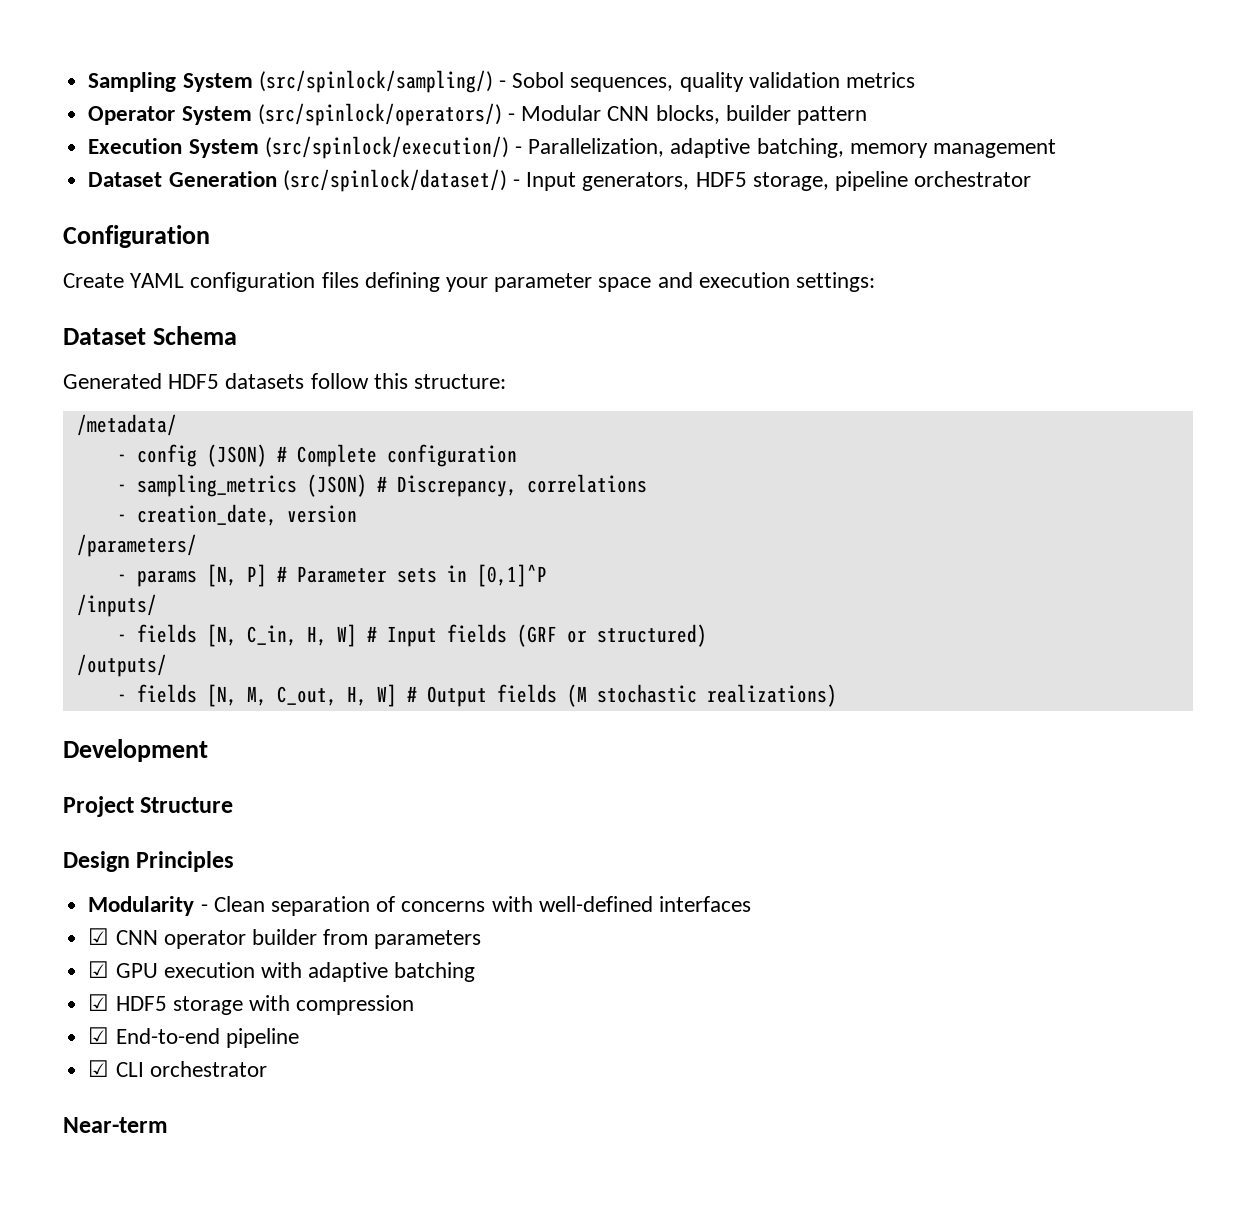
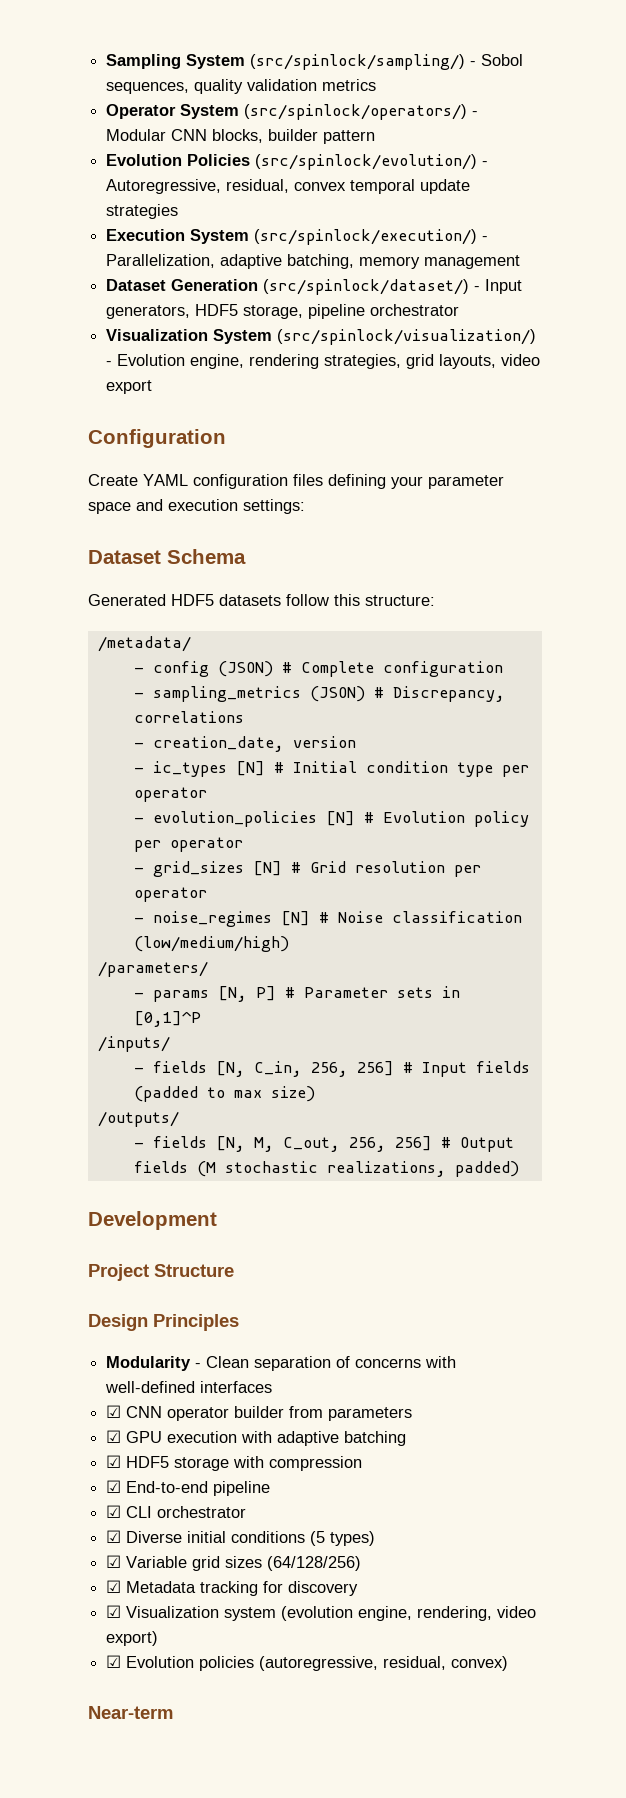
+ Evolution Policies (src/spinlock/evolution/) - Autoregressive, residual, convex temporal update strategies
+ Visualization System (src/spinlock/visualization/) - Evolution engine, rendering strategies, grid layouts, video export
+ - ic_types [N] # Initial condition type per operator
+ - evolution_policies [N] # Evolution policy per operator
+ - grid_sizes [N] # Grid resolution per operator
+ - noise_regimes [N] # Noise classification (low/medium/high)
- - fields [N, C_in, H, W] # Input fields (GRF or structured)
+ - fields [N, C_in, 256, 256] # Input fields (padded to max size)
- - fields [N, M, C_out, H, W] # Output fields (M stochastic realizations)
+ - fields [N, M, C_out, 256, 256] # Output fields (M stochastic realizations, padded)
+ ☑ Diverse initial conditions (5 types)
+ ☑ Variable grid sizes (64/128/256)
+ ☑ Metadata tracking for discovery
+ ☑ Visualization system (evolution engine, rendering, video export)
+ ☑ Evolution policies (autoregressive, residual, convex)

